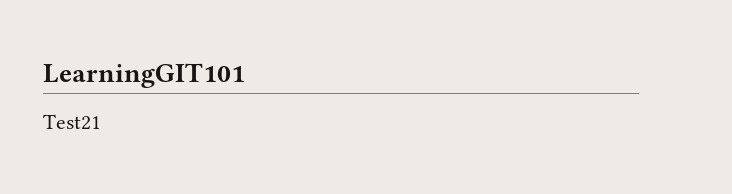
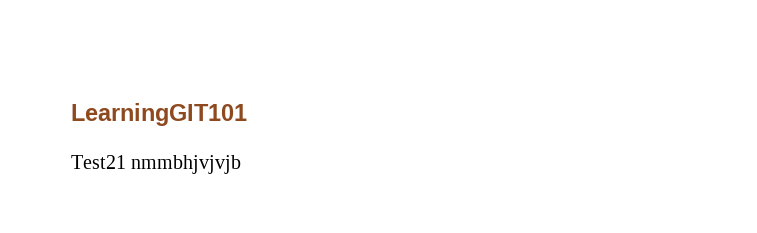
- Test21
+ Test21 nmmbhjvjvjb

